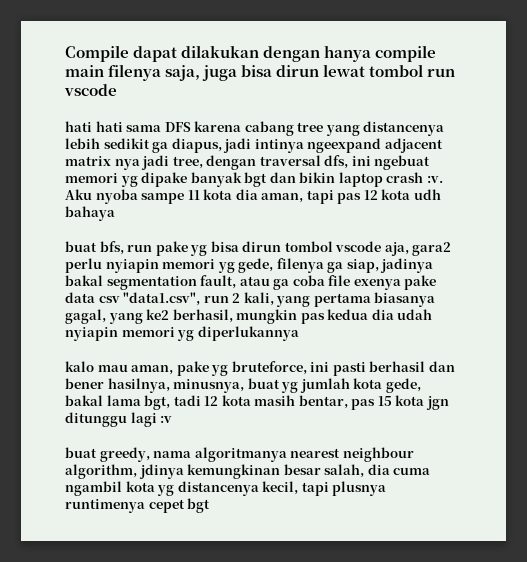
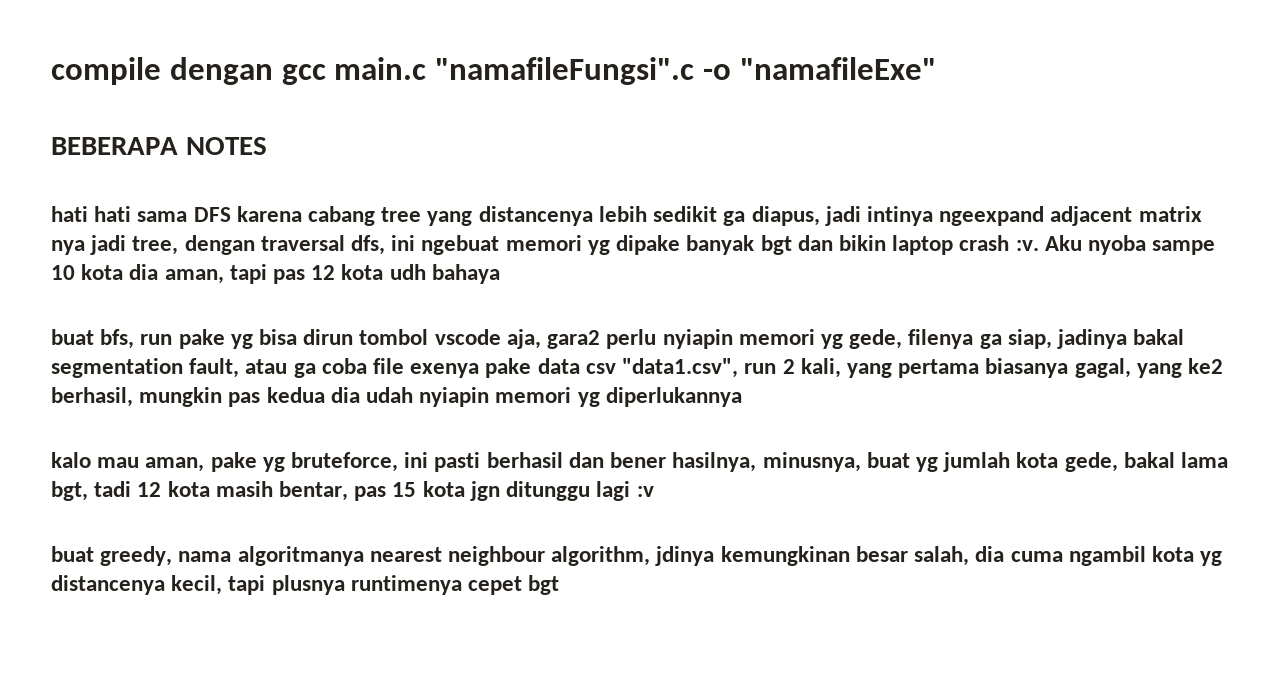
- Compile dapat dilakukan dengan hanya compile main filenya saja, juga bisa dirun lewat tombol run vscode
+ compile dengan gcc main.c "namafileFungsi".c -o "namafileExe"
+ BEBERAPA NOTES
- Aku nyoba sampe 11 kota dia aman, tapi pas 12 kota udh bahaya
+ Aku nyoba sampe 10 kota dia aman, tapi pas 12 kota udh bahaya

